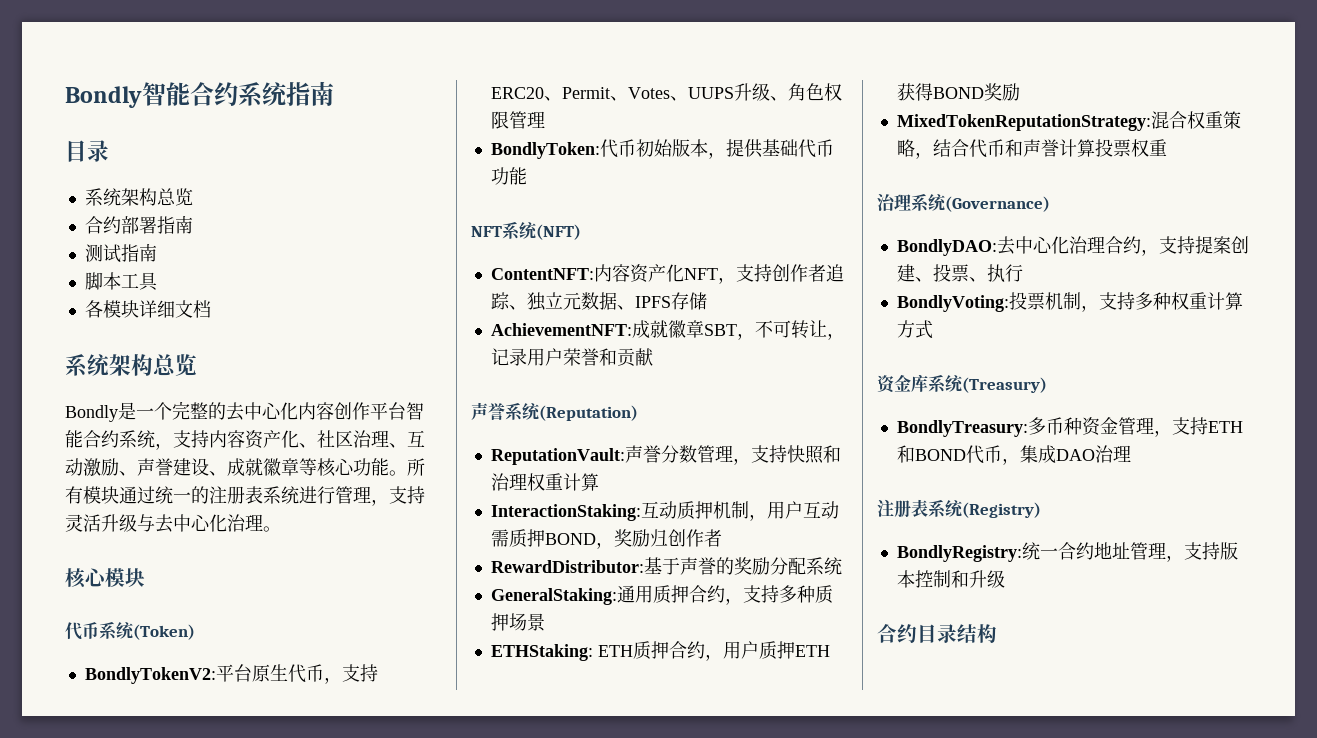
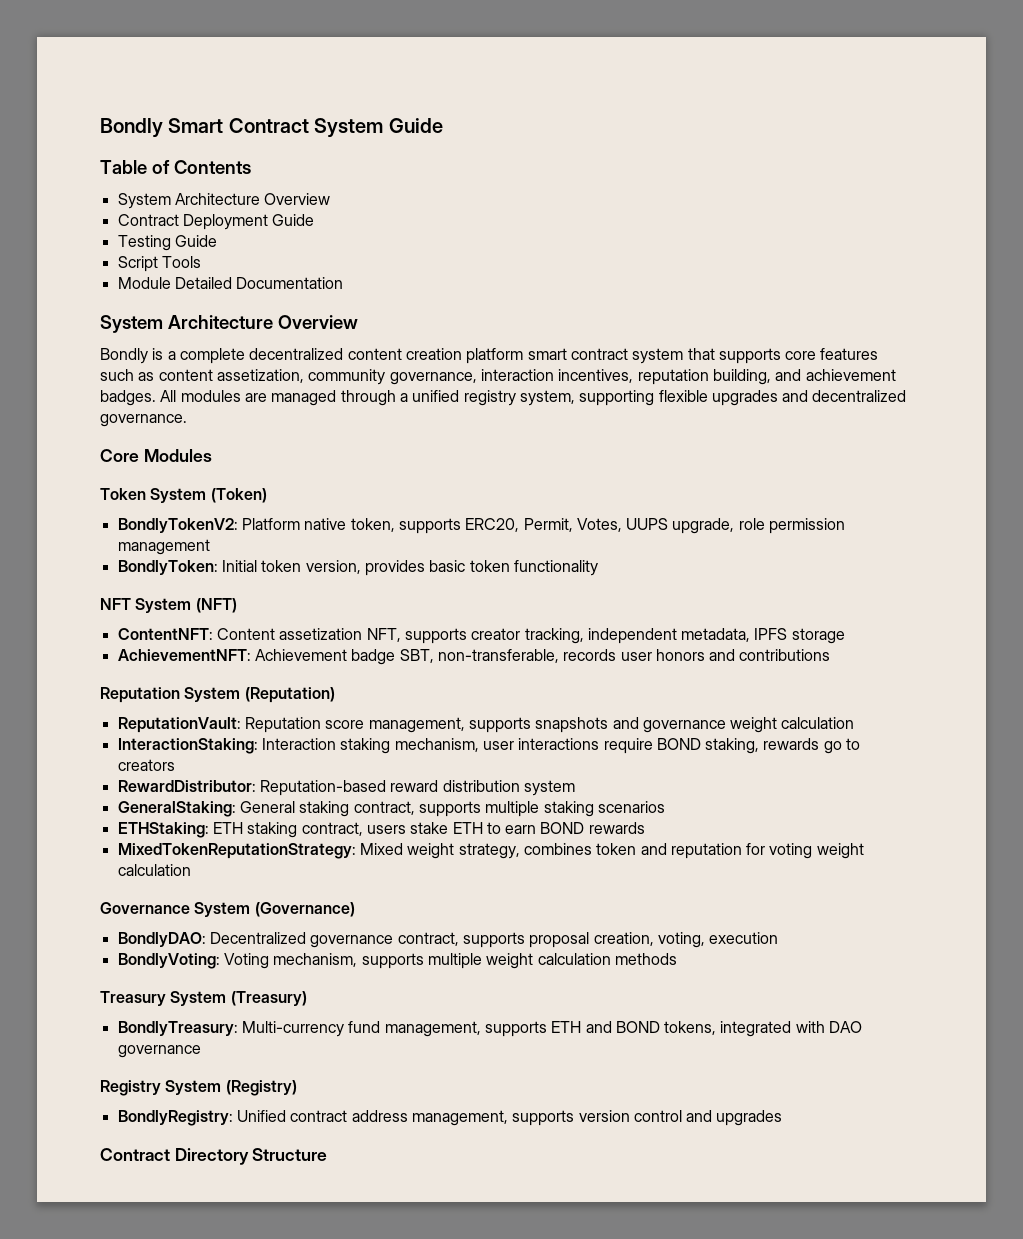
- Bondly智能合约系统指南
- 目录
- 系统架构总览
- 合约部署指南
- 测试指南
- 脚本工具
- 各模块详细文档
- 系统架构总览
- Bondly是一个完整的去中心化内容创作平台智能合约系统，支持内容资产化、社区治理、互动激励、声誉建设、成就徽章等核心功能。所有模块通过统一的注册表系统进行管理，支持灵活升级与去中心化治理。
- 核心模块
- 代币系统(Token)
- BondlyTokenV2:平台原生代币，支持ERC20、Permit、Votes、UUPS升级、角色权限管理
- BondlyToken:代币初始版本，提供基础代币功能
- NFT系统(NFT)
+ Bondly Smart Contract System Guide
+ Table of Contents
+ System Architecture Overview
+ Contract Deployment Guide
+ Testing Guide
+ Script Tools
+ Module Detailed Documentation
+ System Architecture Overview
+ Bondly is a complete decentralized content creation platform smart contract system that supports core features such as content assetization, community governance, interaction incentives, reputation building, and achievement badges. All modules are managed through a unified registry system, supporting flexible upgrades and decentralized governance.
+ Core Modules
+ Token System (Token)
+ BondlyTokenV2: Platform native token, supports ERC20, Permit, Votes, UUPS upgrade, role permission management
+ BondlyToken: Initial token version, provides basic token functionality
+ NFT System (NFT)
- ContentNFT:内容资产化NFT，支持创作者追踪、独立元数据、IPFS存储
- AchievementNFT:成就徽章SBT，不可转让，记录用户荣誉和贡献
- 声誉系统(Reputation)
- ReputationVault:声誉分数管理，支持快照和治理权重计算
- InteractionStaking:互动质押机制，用户互动需质押BOND，奖励归创作者
- RewardDistributor:基于声誉的奖励分配系统
- GeneralStaking:通用质押合约，支持多种质押场景
- ETHStaking: ETH质押合约，用户质押ETH获得BOND奖励
- MixedTokenReputationStrategy:混合权重策略，结合代币和声誉计算投票权重
- 治理系统(Governance)
- BondlyDAO:去中心化治理合约，支持提案创建、投票、执行
- BondlyVoting:投票机制，支持多种权重计算方式
- 资金库系统(Treasury)
- BondlyTreasury:多币种资金管理，支持ETH和BOND代币，集成DAO治理
- 注册表系统(Registry)
- BondlyRegistry:统一合约地址管理，支持版本控制和升级
- 合约目录结构
+ ContentNFT: Content assetization NFT, supports creator tracking, independent metadata, IPFS storage
+ AchievementNFT: Achievement badge SBT, non-transferable, records user honors and contributions
+ Reputation System (Reputation)
+ ReputationVault: Reputation score management, supports snapshots and governance weight calculation
+ InteractionStaking: Interaction staking mechanism, user interactions require BOND staking, rewards go to creators
+ RewardDistributor: Reputation-based reward distribution system
+ GeneralStaking: General staking contract, supports multiple staking scenarios
+ ETHStaking: ETH staking contract, users stake ETH to earn BOND rewards
+ MixedTokenReputationStrategy: Mixed weight strategy, combines token and reputation for voting weight calculation
+ Governance System (Governance)
+ BondlyDAO: Decentralized governance contract, supports proposal creation, voting, execution
+ BondlyVoting: Voting mechanism, supports multiple weight calculation methods
+ Treasury System (Treasury)
+ BondlyTreasury: Multi-currency fund management, supports ETH and BOND tokens, integrated with DAO governance
+ Registry System (Registry)
+ BondlyRegistry: Unified contract address management, supports version control and upgrades
+ Contract Directory Structure

